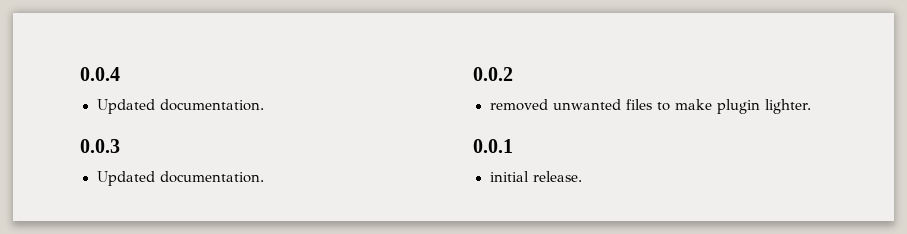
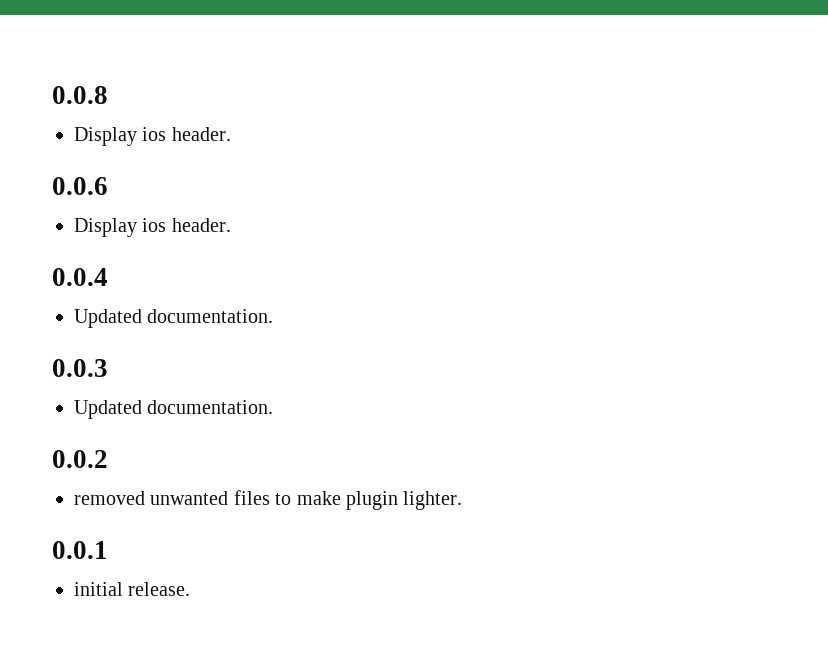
+ 0.0.8
+ Display ios header.
+ 0.0.6
+ Display ios header.

